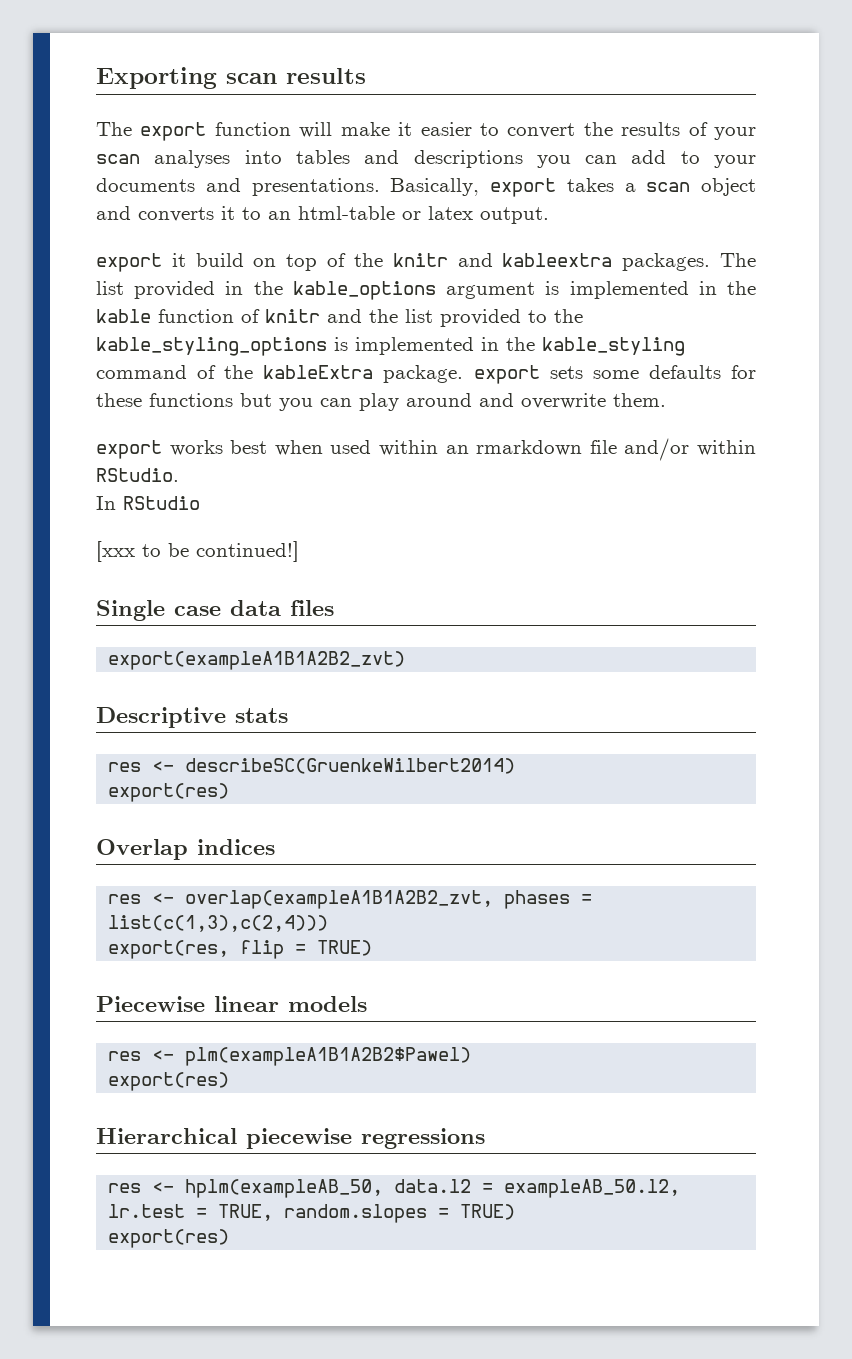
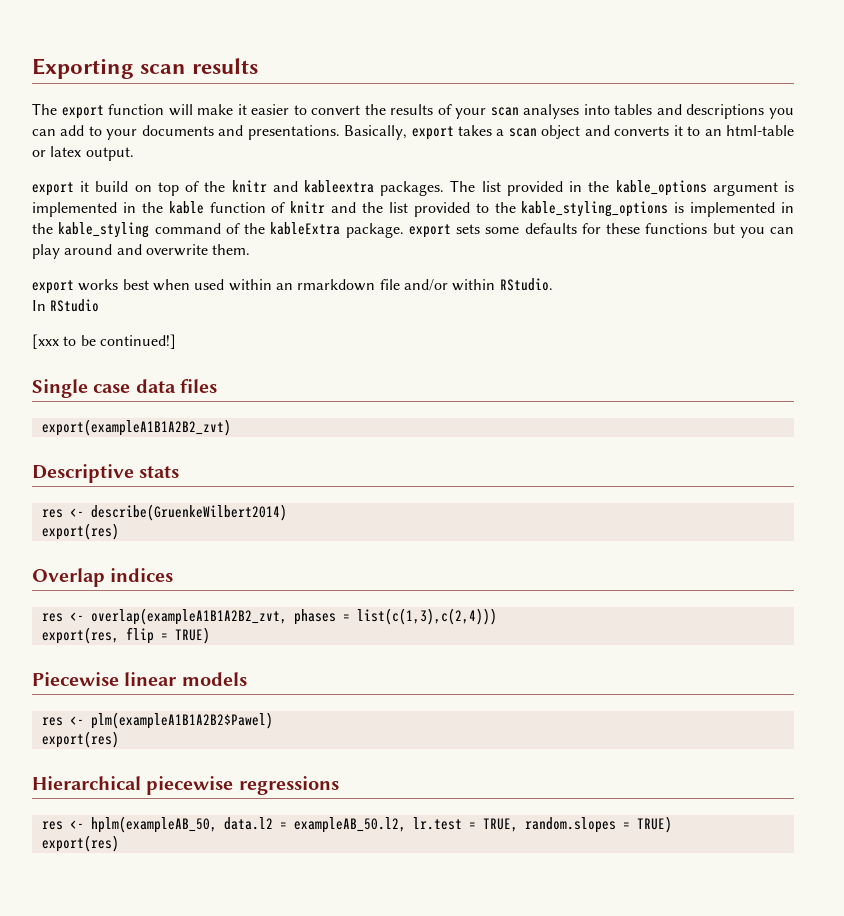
- res <- describeSC(GruenkeWilbert2014)
+ res <- describe(GruenkeWilbert2014)

